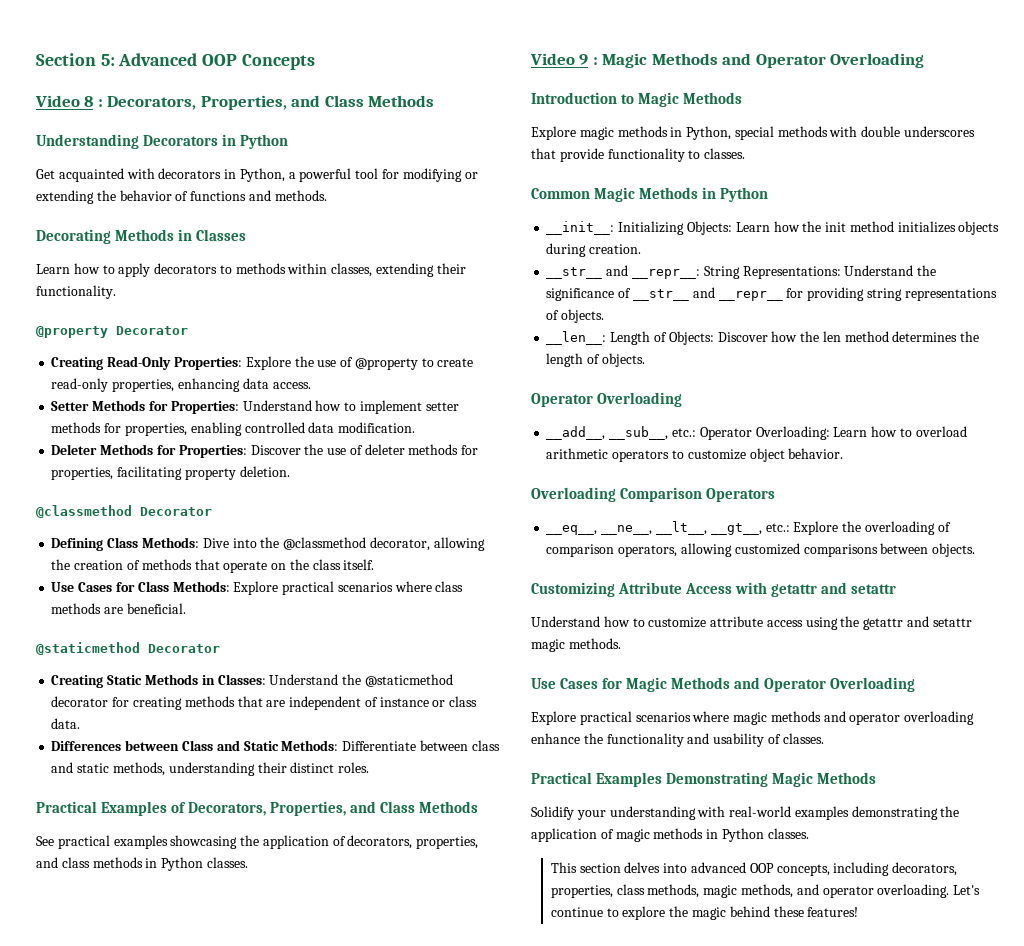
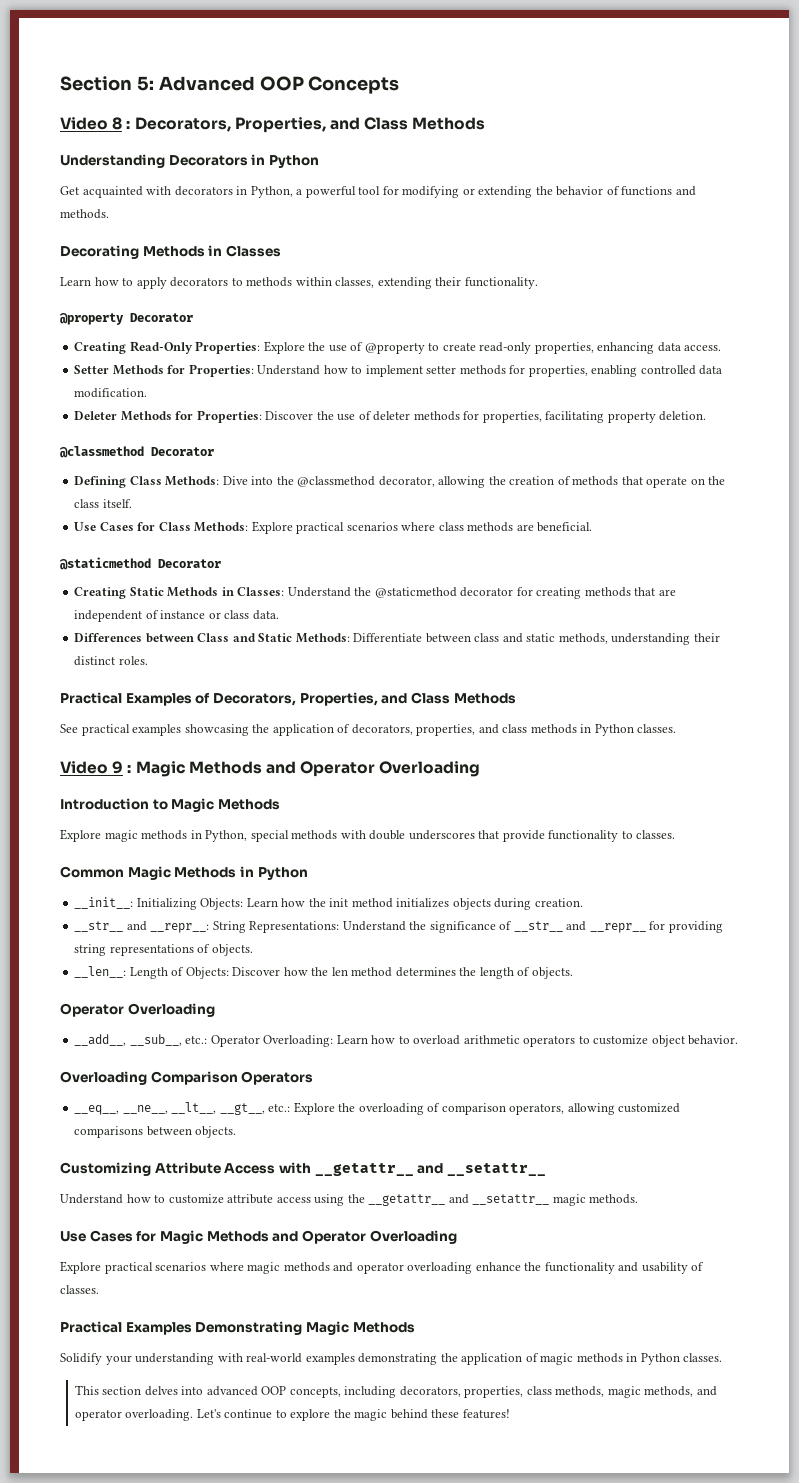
- Customizing Attribute Access with getattr and setattr
+ Customizing Attribute Access with __getattr__ and __setattr__
- Understand how to customize attribute access using the getattr and setattr magic methods.
+ Understand how to customize attribute access using the __getattr__ and __setattr__ magic methods.

